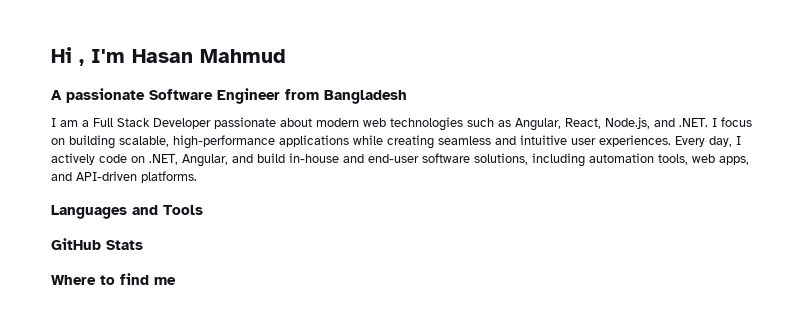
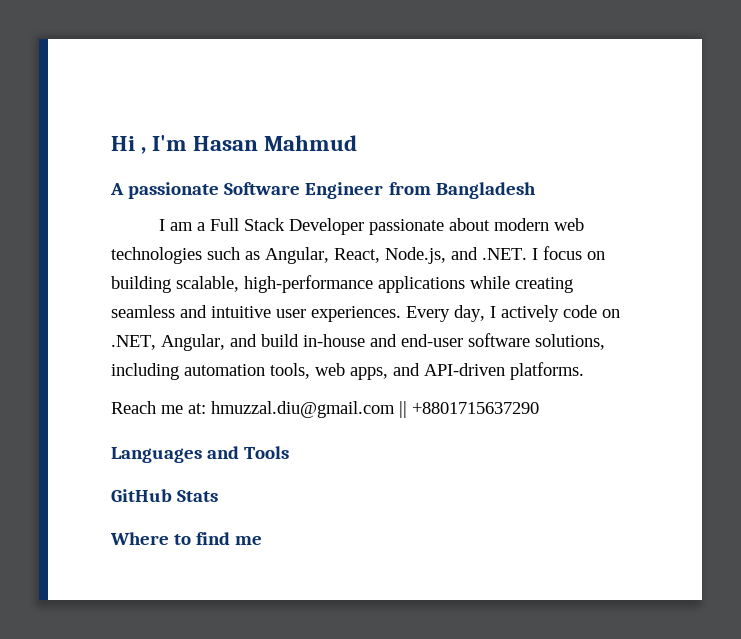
+ Reach me at: hmuzzal.diu@gmail.com || +8801715637290

